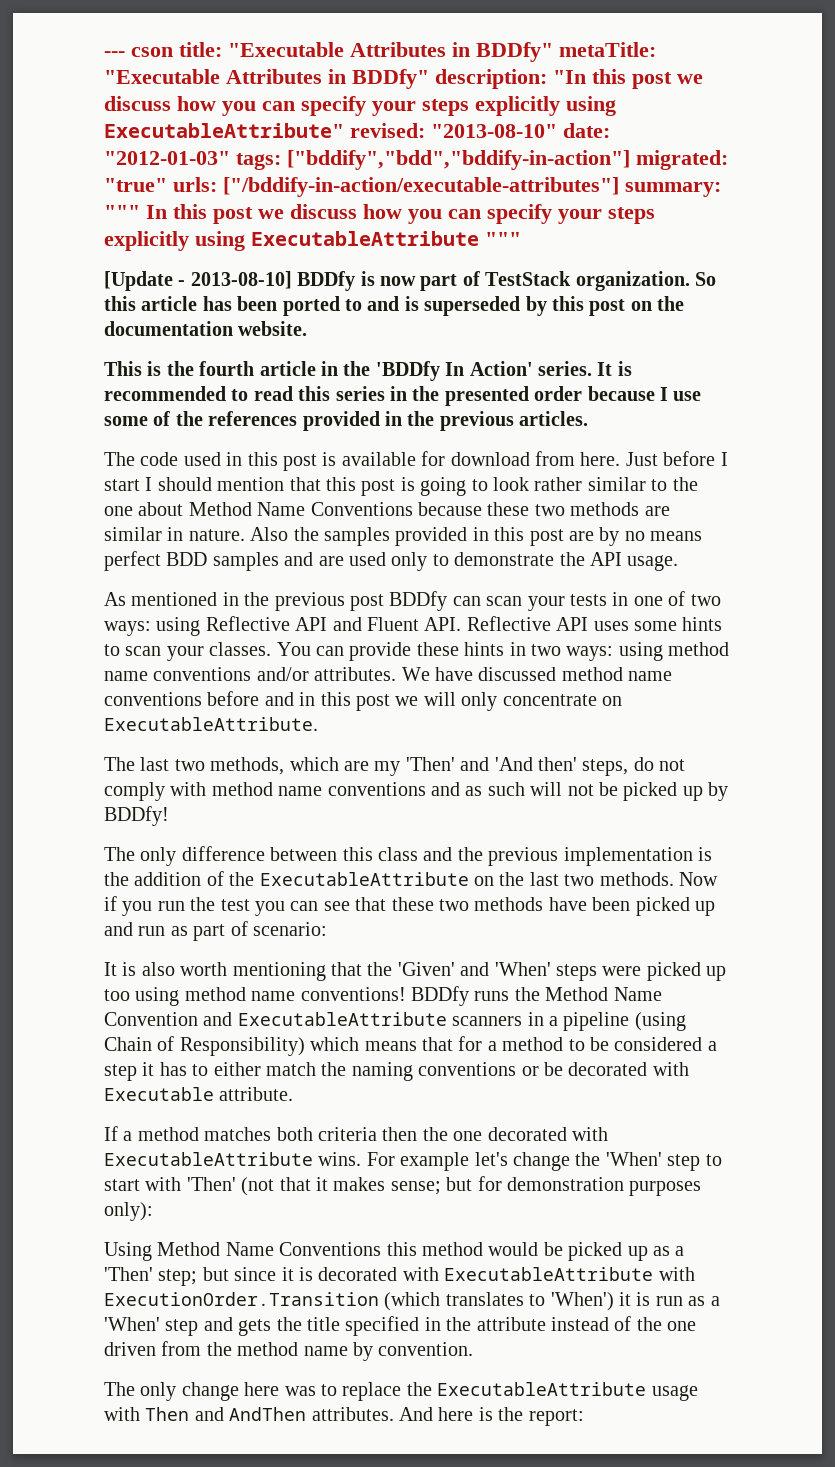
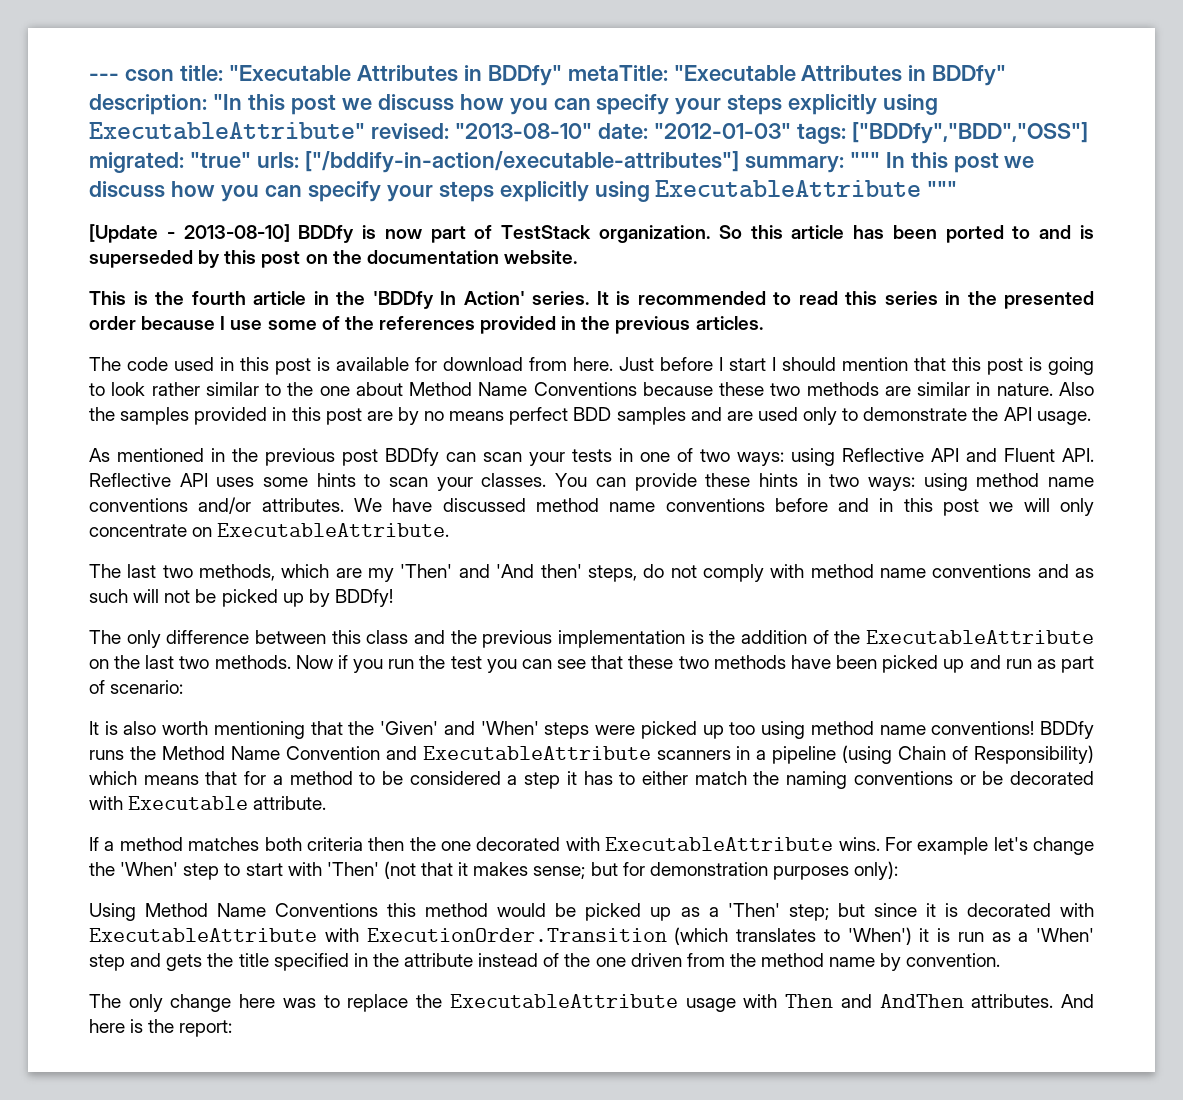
- --- cson title: "Executable Attributes in BDDfy" metaTitle: "Executable Attributes in BDDfy" description: "In this post we discuss how you can specify your steps explicitly using ExecutableAttribute" revised: "2013-08-10" date: "2012-01-03" tags: ["bddify","bdd","bddify-in-action"] migrated: "true" urls: ["/bddify-in-action/executable-attributes"] summary: """ In this post we discuss how you can specify your steps explicitly using ExecutableAttribute """
+ --- cson title: "Executable Attributes in BDDfy" metaTitle: "Executable Attributes in BDDfy" description: "In this post we discuss how you can specify your steps explicitly using ExecutableAttribute" revised: "2013-08-10" date: "2012-01-03" tags: ["BDDfy","BDD","OSS"] migrated: "true" urls: ["/bddify-in-action/executable-attributes"] summary: """ In this post we discuss how you can specify your steps explicitly using ExecutableAttribute """

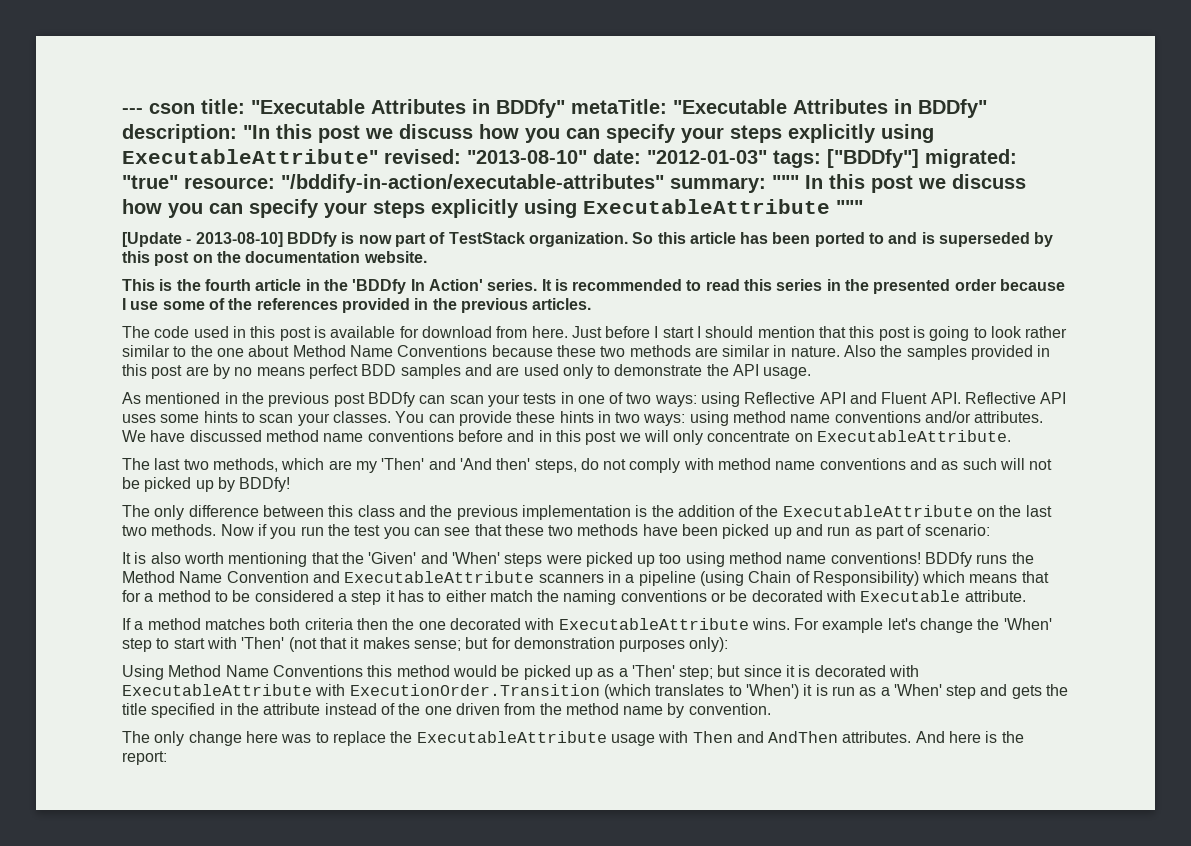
- --- cson title: "Executable Attributes in BDDfy" metaTitle: "Executable Attributes in BDDfy" description: "In this post we discuss how you can specify your steps explicitly using ExecutableAttribute" revised: "2013-08-10" date: "2012-01-03" tags: ["BDDfy","BDD","OSS"] migrated: "true" urls: ["/bddify-in-action/executable-attributes"] summary: """ In this post we discuss how you can specify your steps explicitly using ExecutableAttribute """
+ --- cson title: "Executable Attributes in BDDfy" metaTitle: "Executable Attributes in BDDfy" description: "In this post we discuss how you can specify your steps explicitly using ExecutableAttribute" revised: "2013-08-10" date: "2012-01-03" tags: ["BDDfy"] migrated: "true" resource: "/bddify-in-action/executable-attributes" summary: """ In this post we discuss how you can specify your steps explicitly using ExecutableAttribute """

